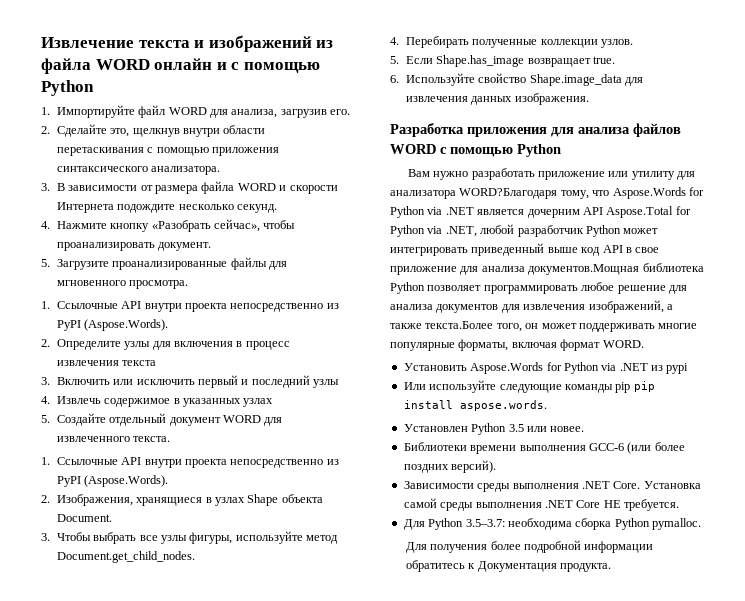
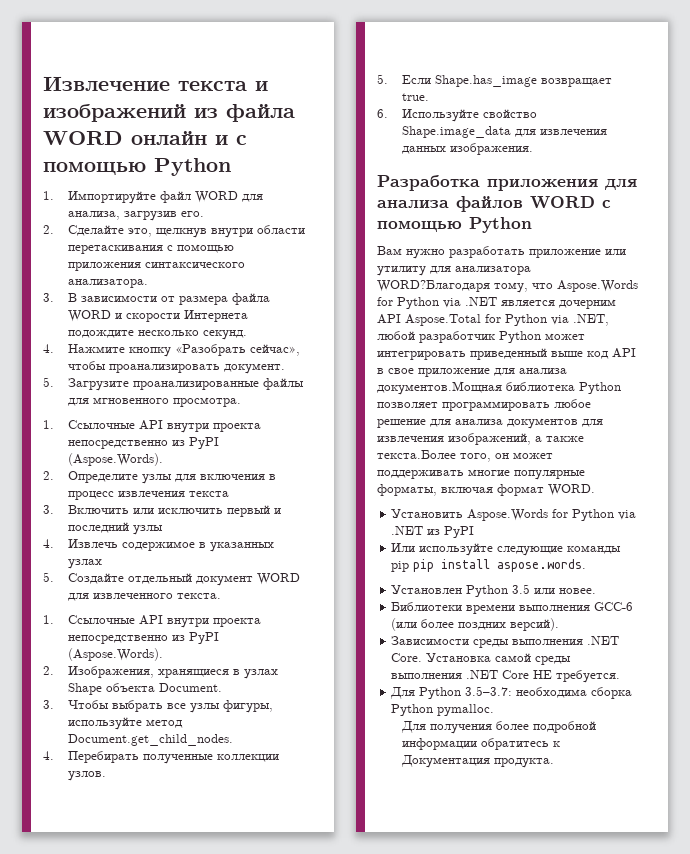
- Установить Aspose.Words for Python via .NET из pypi
+ Установить Aspose.Words for Python via .NET из PyPI

